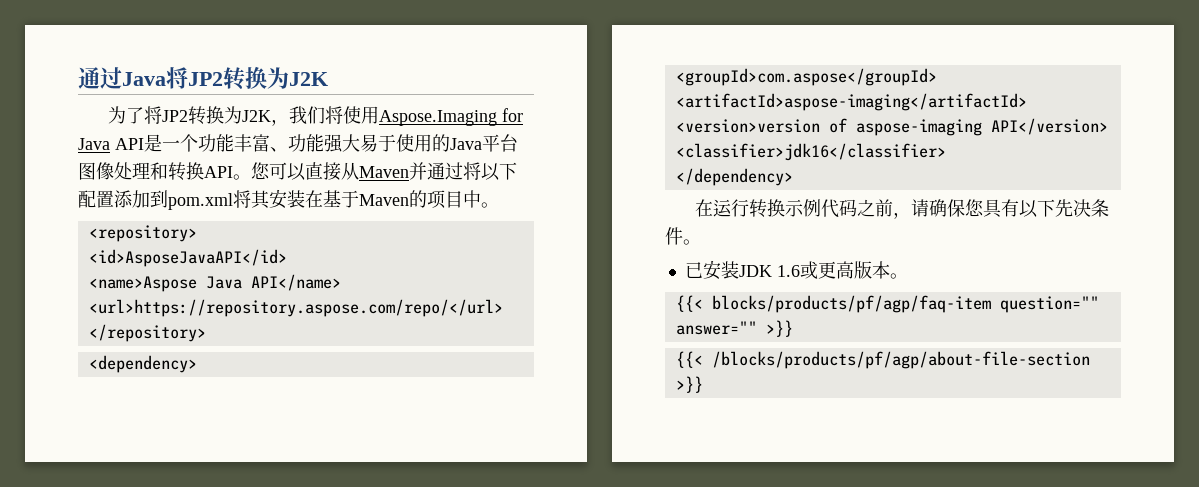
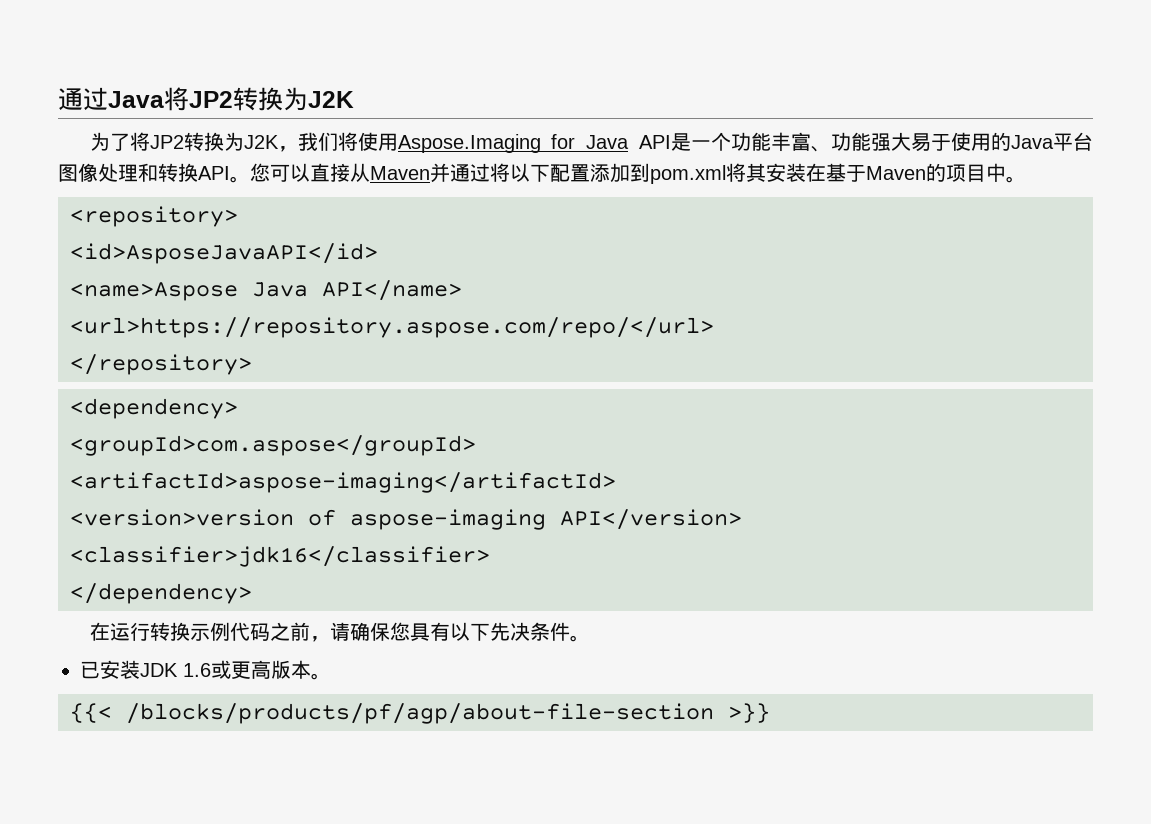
- {{< blocks/products/pf/agp/faq-item question="" answer="" >}}

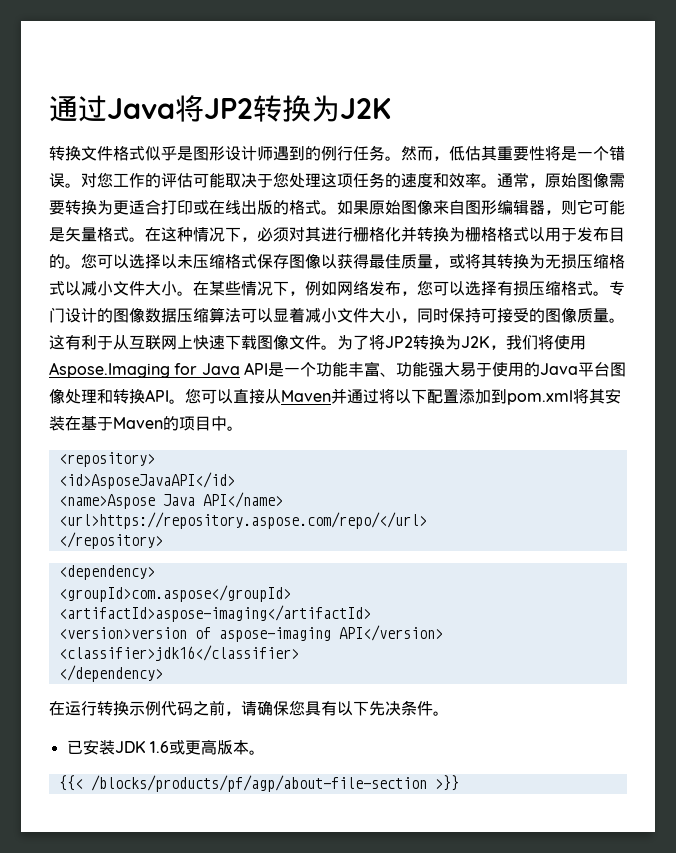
+ 转换文件格式似乎是图形设计师遇到的例行任务。然而，低估其重要性将是一个错误。对您工作的评估可能取决于您处理这项任务的速度和效率。通常，原始图像需要转换为更适合打印或在线出版的格式。如果原始图像来自图形编辑器，则它可能是矢量格式。在这种情况下，必须对其进行栅格化并转换为栅格格式以用于发布目的。您可以选择以未压缩格式保存图像以获得最佳质量，或将其转换为无损压缩格式以减小文件大小。在某些情况下，例如网络发布，您可以选择有损压缩格式。专门设计的图像数据压缩算法可以显着减小文件大小，同时保持可接受的图像质量。这有利于从互联网上快速下载图像文件。

